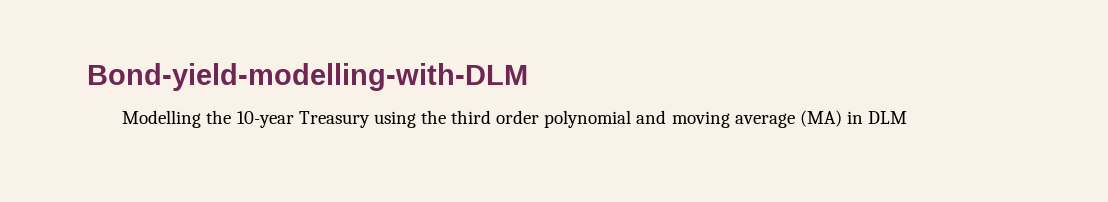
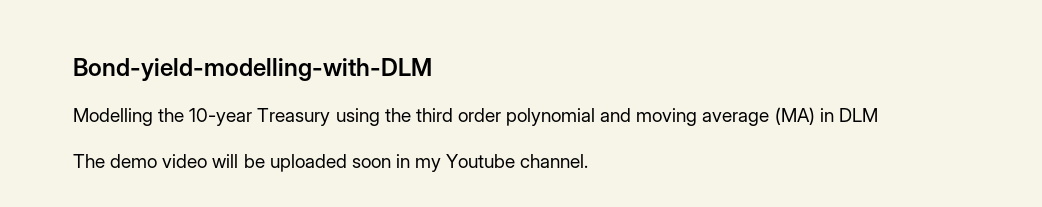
+ The demo video will be uploaded soon in my Youtube channel.

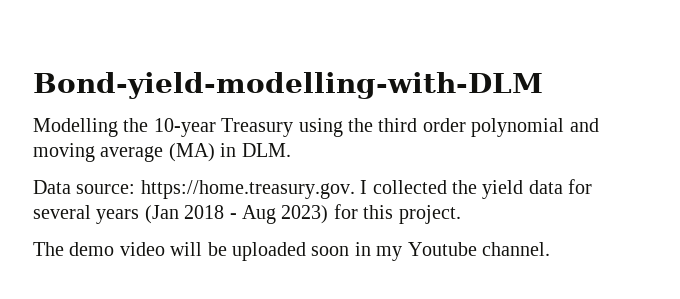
- Modelling the 10-year Treasury using the third order polynomial and moving average (MA) in DLM
+ Modelling the 10-year Treasury using the third order polynomial and moving average (MA) in DLM.
+ Data source: https://home.treasury.gov. I collected the yield data for several years (Jan 2018 - Aug 2023) for this project.

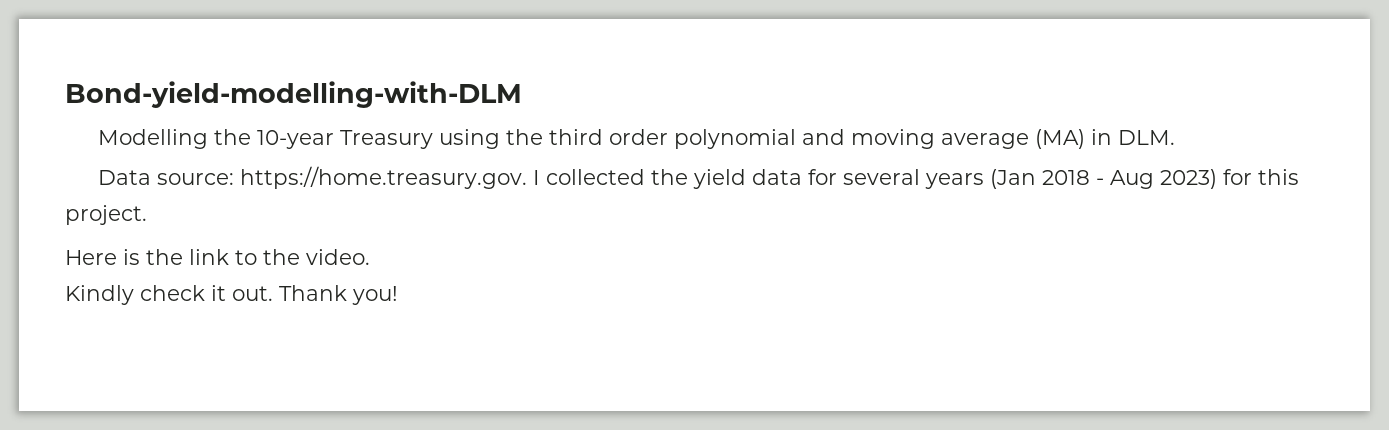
- The demo video will be uploaded soon in my Youtube channel.
+ Here is the link to the video.
+ Kindly check it out. Thank you!

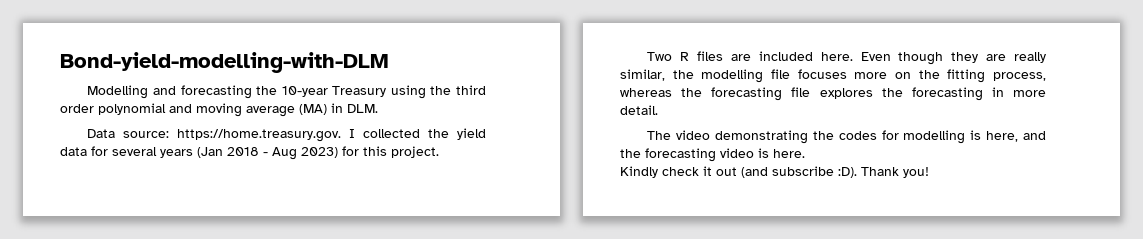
- Modelling the 10-year Treasury using the third order polynomial and moving average (MA) in DLM.
+ Modelling and forecasting the 10-year Treasury using the third order polynomial and moving average (MA) in DLM.
- Here is the link to the video.
+ Two R files are included here. Even though they are really similar, the modelling file focuses more on the fitting process, whereas the forecasting file explores the forecasting in more detail.
+ The video demonstrating the codes for modelling is here, and the forecasting video is here.
- Kindly check it out.
+ Kindly check it out (and subscribe :D).

